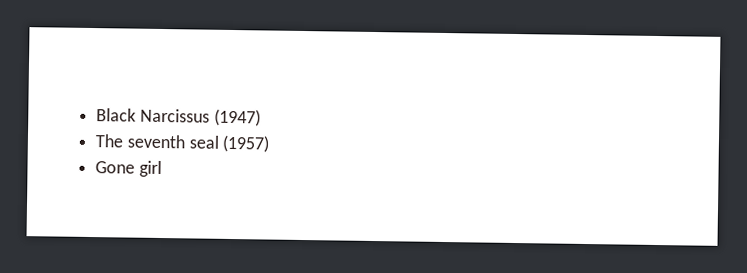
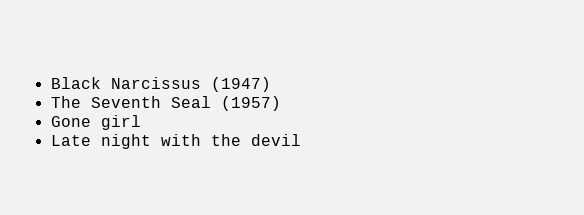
- The seventh seal (1957)
+ The Seventh Seal (1957)
+ Late night with the devil

